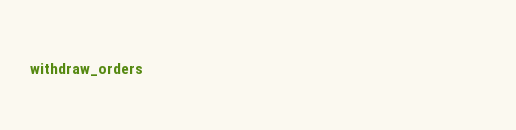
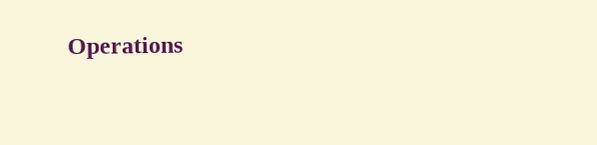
- withdraw_orders
+ Operations

